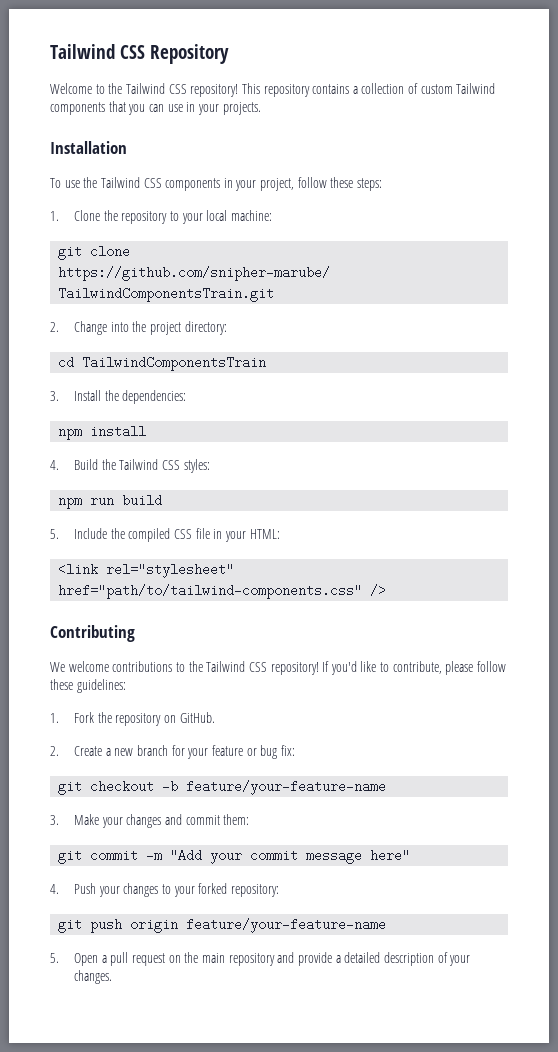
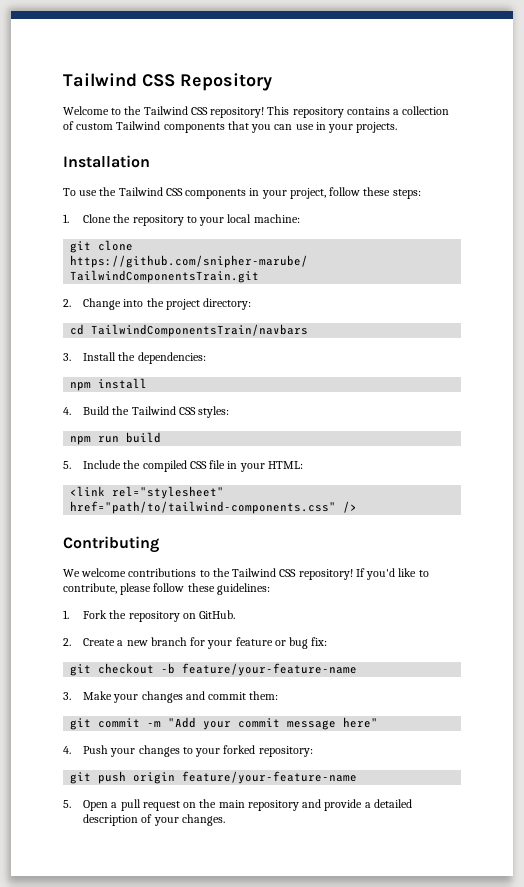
- cd TailwindComponentsTrain
+ cd TailwindComponentsTrain/navbars

